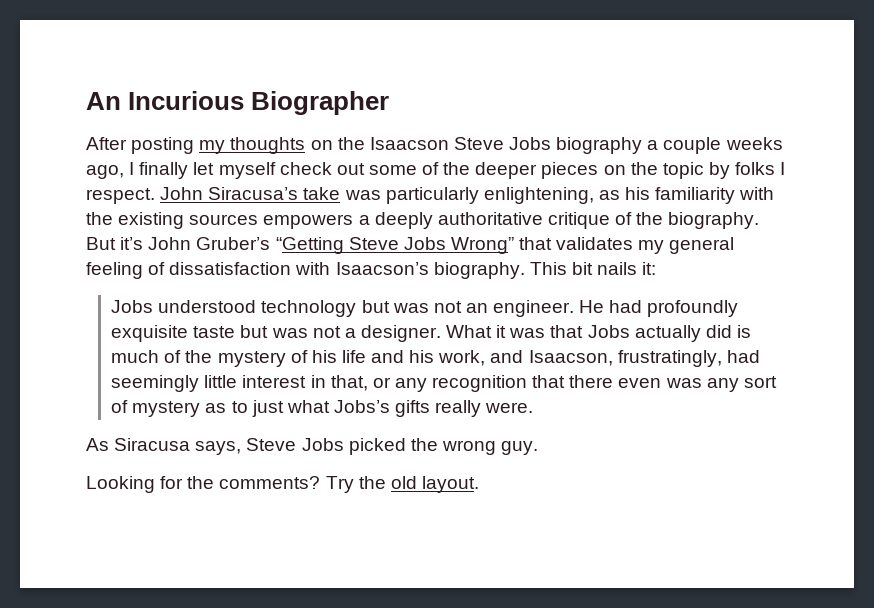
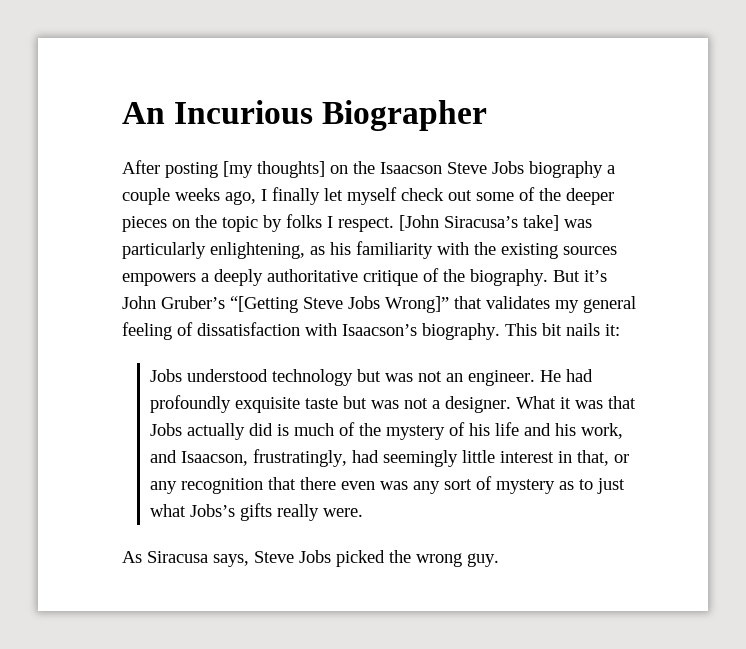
- After posting my thoughts on the Isaacson Steve Jobs biography a couple weeks ago, I finally let myself check out some of the deeper pieces on the topic by folks I respect.
+ After posting [my thoughts] on the Isaacson Steve Jobs biography a couple weeks ago, I finally let myself check out some of the deeper pieces on the topic by folks I respect.
- John Siracusa’s take was particularly enlightening, as his familiarity with the existing sources empowers a deeply authoritative critique of the biography.
+ [John Siracusa’s take] was particularly enlightening, as his familiarity with the existing sources empowers a deeply authoritative critique of the biography.
- But it’s John Gruber’s “Getting Steve Jobs Wrong” that validates my general feeling of dissatisfaction with Isaacson’s biography.
+ But it’s John Gruber’s “[Getting Steve Jobs Wrong]” that validates my general feeling of dissatisfaction with Isaacson’s biography.
- Looking for the comments? Try the old layout.

